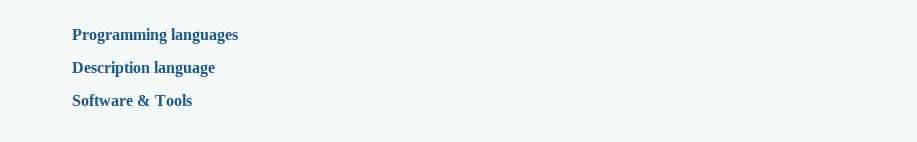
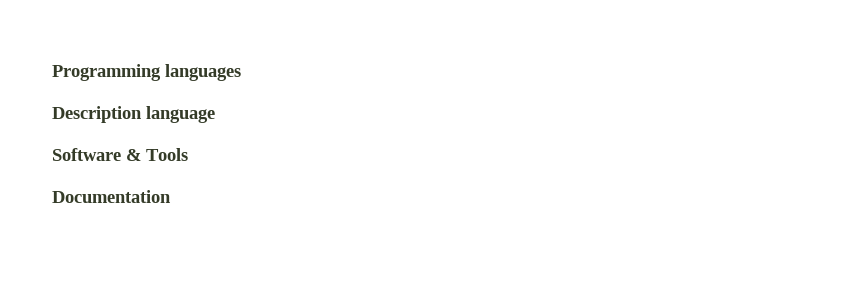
+ Documentation

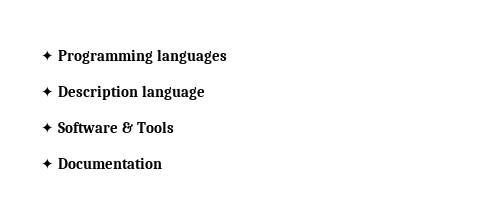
- Programming languages
+ ✦ Programming languages
- Description language
+ ✦ Description language
- Software & Tools
+ ✦ Software & Tools
- Documentation
+ ✦ Documentation

